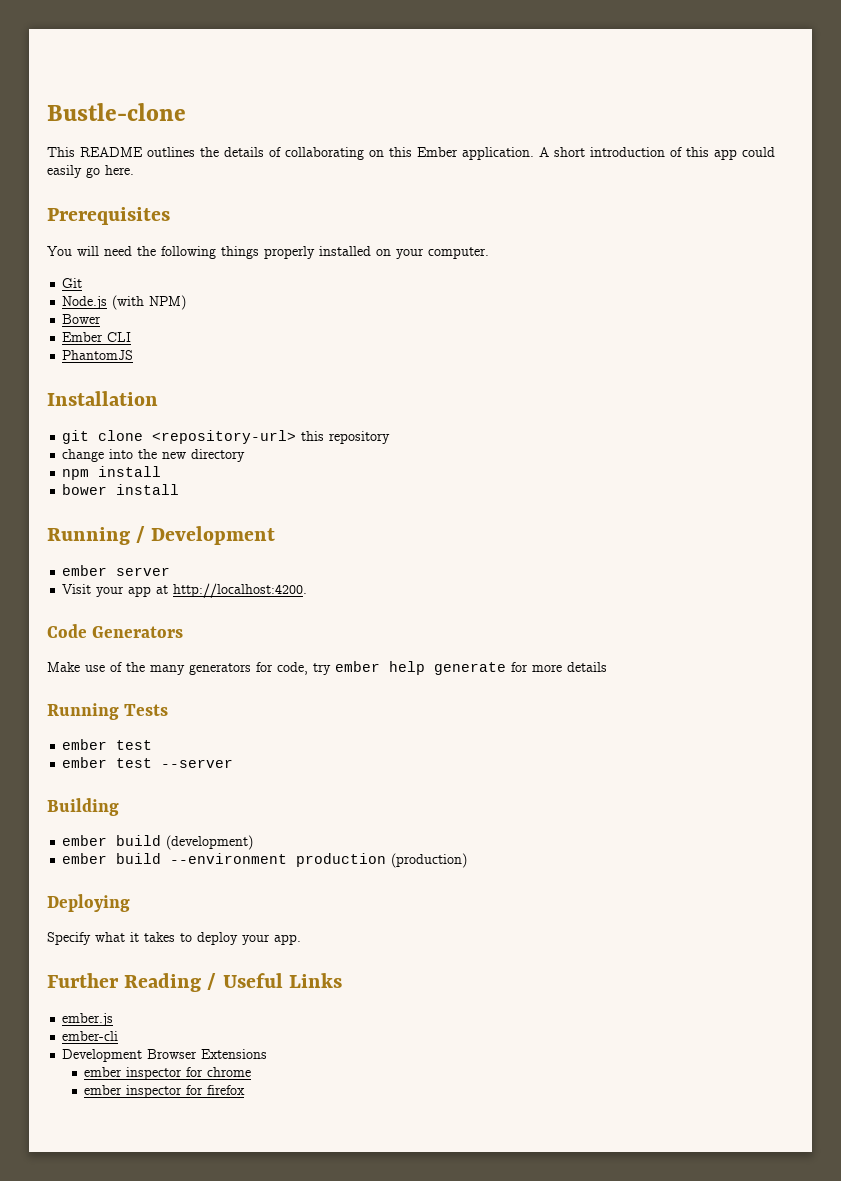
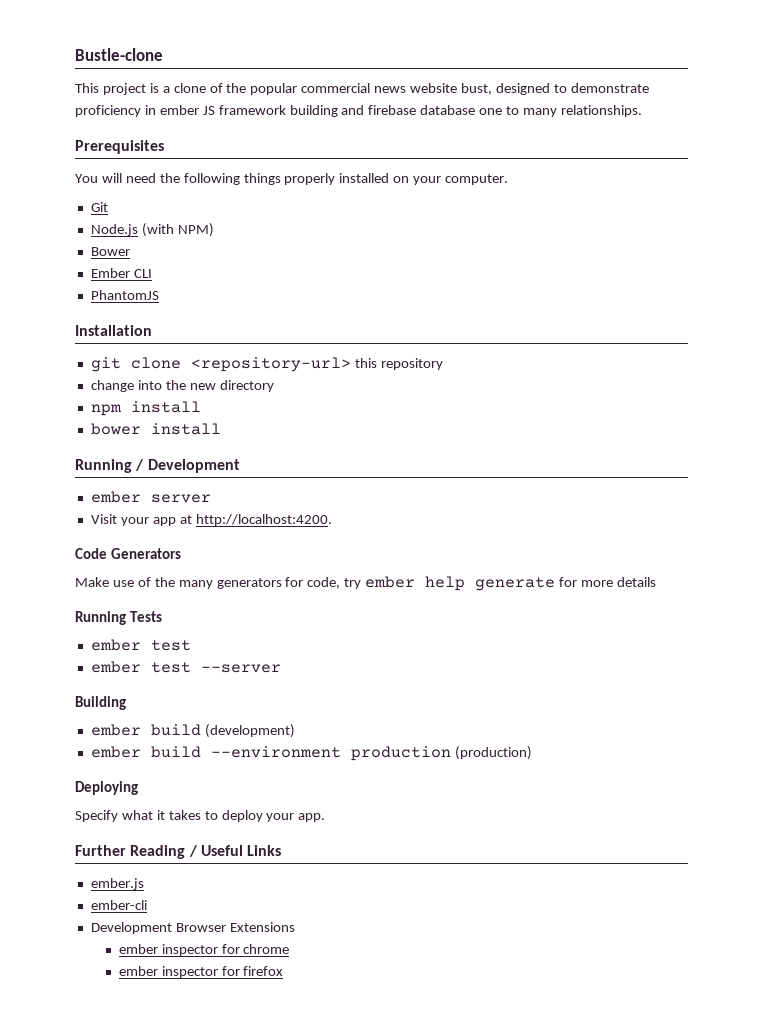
- This README outlines the details of collaborating on this Ember application. A short introduction of this app could easily go here.
+ This project is a clone of the popular commercial news website bust, designed to demonstrate proficiency in ember JS framework building and firebase database one to many relationships.

